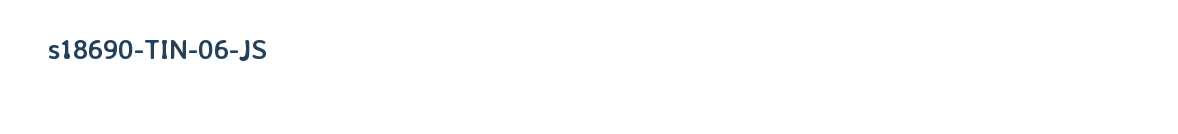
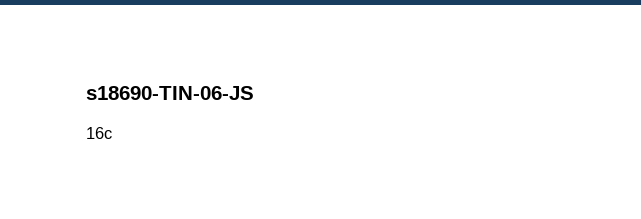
+ 16c

